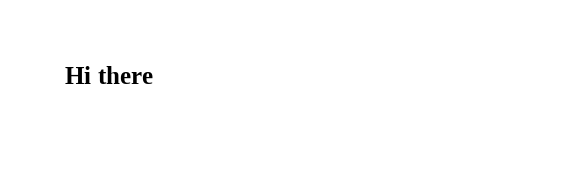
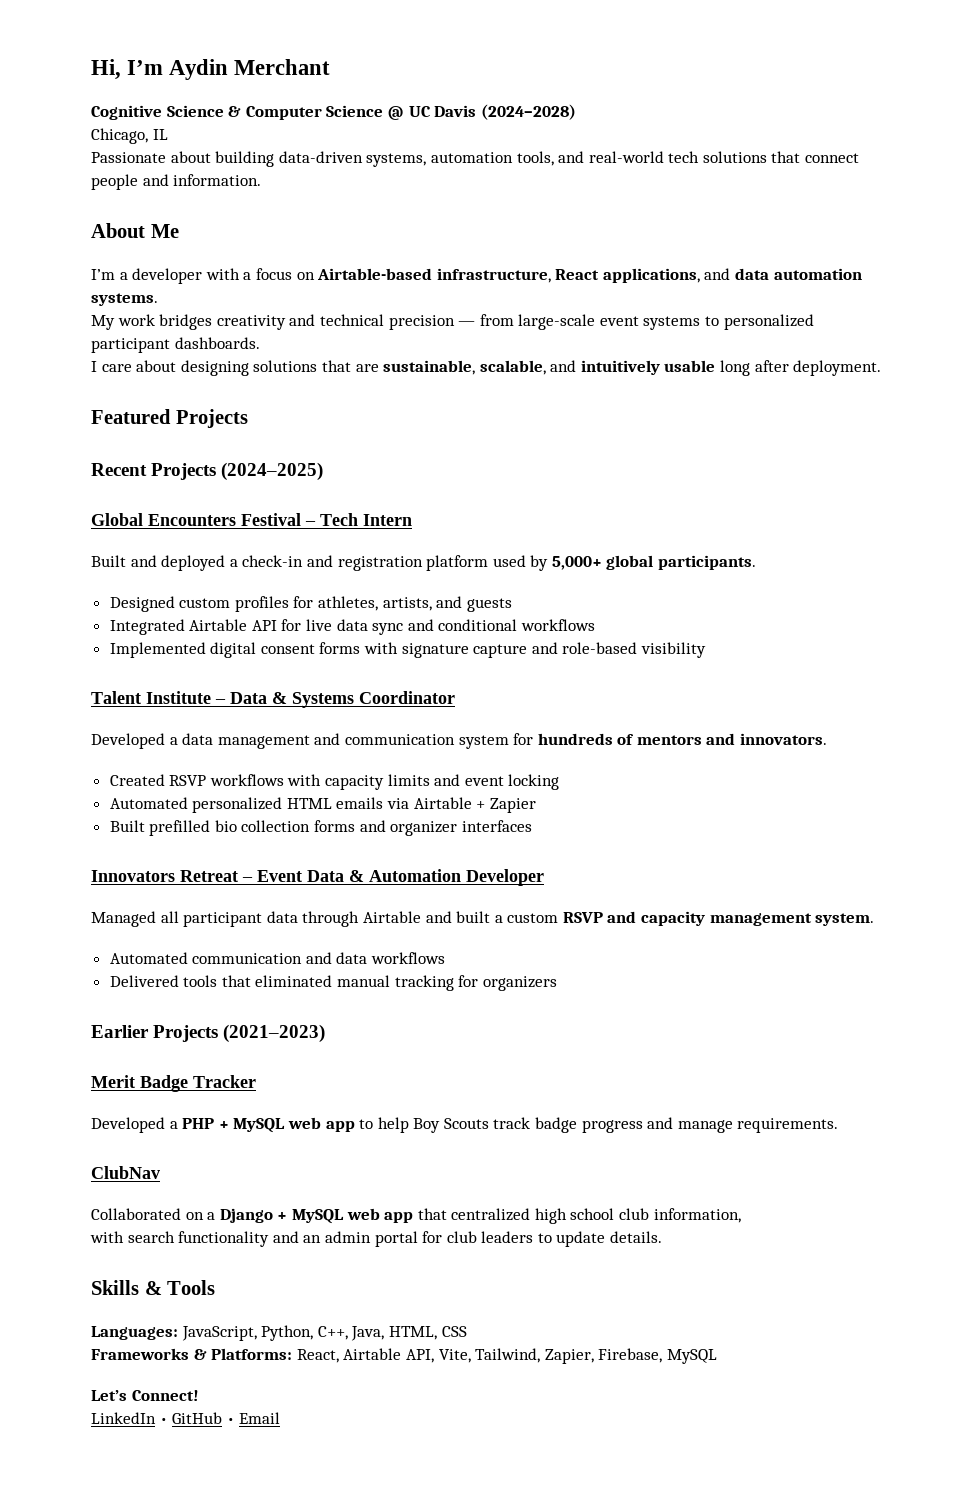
- Hi there
+ Hi, I’m Aydin Merchant
+ Cognitive Science & Computer Science @ UC Davis (2024–2028)
+ Chicago, IL
+ Passionate about building data-driven systems, automation tools, and real-world tech solutions that connect people and information.
+ About Me
+ I’m a developer with a focus on Airtable-based infrastructure, React applications, and data automation systems.
+ My work bridges creativity and technical precision — from large-scale event systems to personalized participant dashboards.
+ I care about designing solutions that are sustainable, scalable, and intuitively usable long after deployment.
+ Featured Projects
+ Recent Projects (2024–2025)
+ Global Encounters Festival – Tech Intern
+ Built and deployed a check-in and registration platform used by 5,000+ global participants.
+ Designed custom profiles for athletes, artists, and guests
+ Integrated Airtable API for live data sync and conditional workflows
+ Implemented digital consent forms with signature capture and role-based visibility
+ Talent Institute – Data & Systems Coordinator
+ Developed a data management and communication system for hundreds of mentors and innovators.
+ Created RSVP workflows with capacity limits and event locking
+ Automated personalized HTML emails via Airtable + Zapier
+ Built prefilled bio collection forms and organizer interfaces
+ Innovators Retreat – Event Data & Automation Developer
+ Managed all participant data through Airtable and built a custom RSVP and capacity management system.
+ Automated communication and data workflows
+ Delivered tools that eliminated manual tracking for organizers
+ Earlier Projects (2021–2023)
+ Merit Badge Tracker
+ Developed a PHP + MySQL web app to help Boy Scouts track badge progress and manage requirements.
+ ClubNav
+ Collaborated on a Django + MySQL web app that centralized high school club information,
+ with search functionality and an admin portal for club leaders to update details.
+ Skills & Tools
+ Languages: JavaScript, Python, C++, Java, HTML, CSS
+ Frameworks & Platforms: React, Airtable API, Vite, Tailwind, Zapier, Firebase, MySQL
+ Let’s Connect!
+ LinkedIn • GitHub • Email

